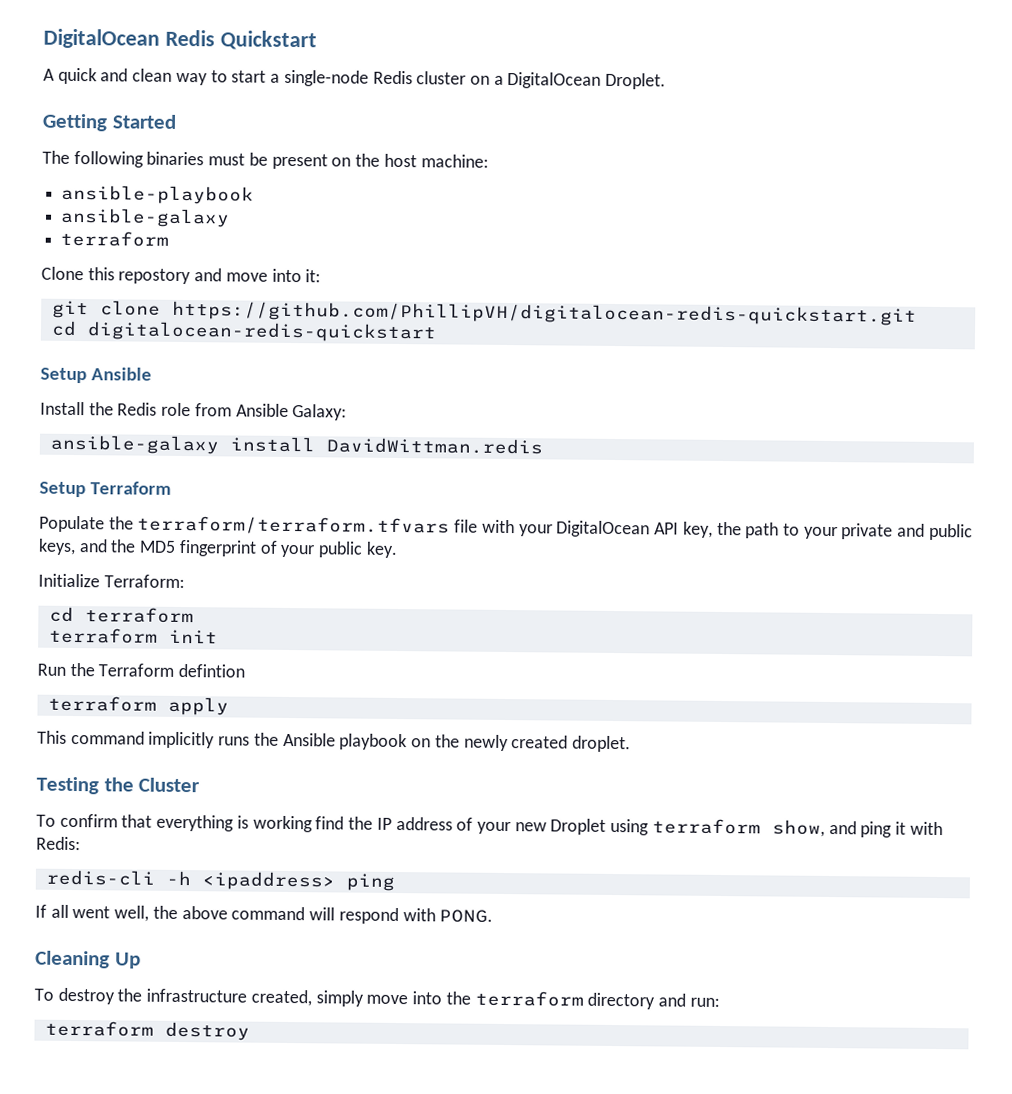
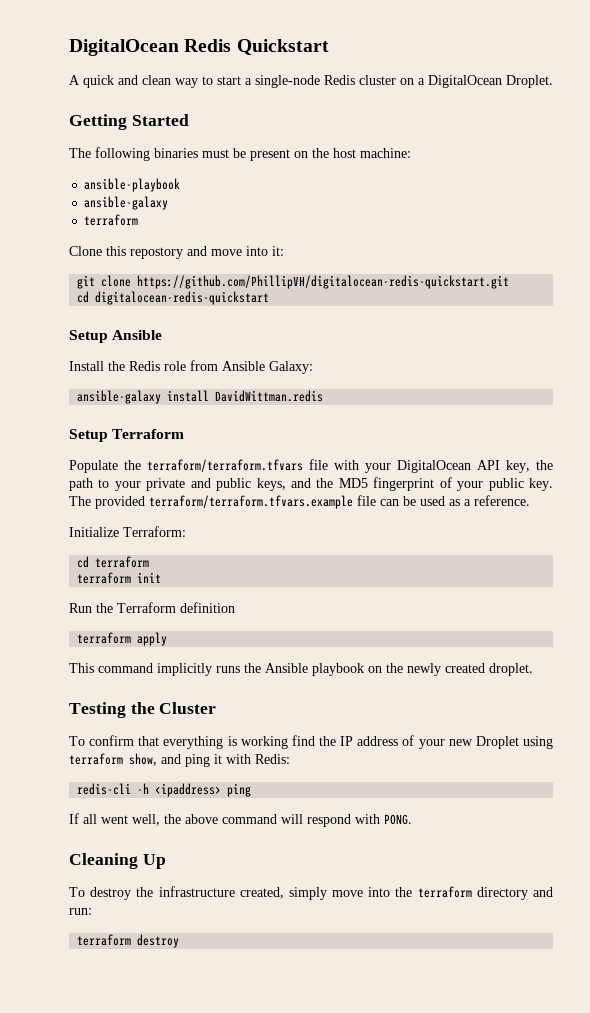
+ The provided terraform/terraform.tfvars.example file can be used as a reference.
- Run the Terraform defintion
+ Run the Terraform definition

